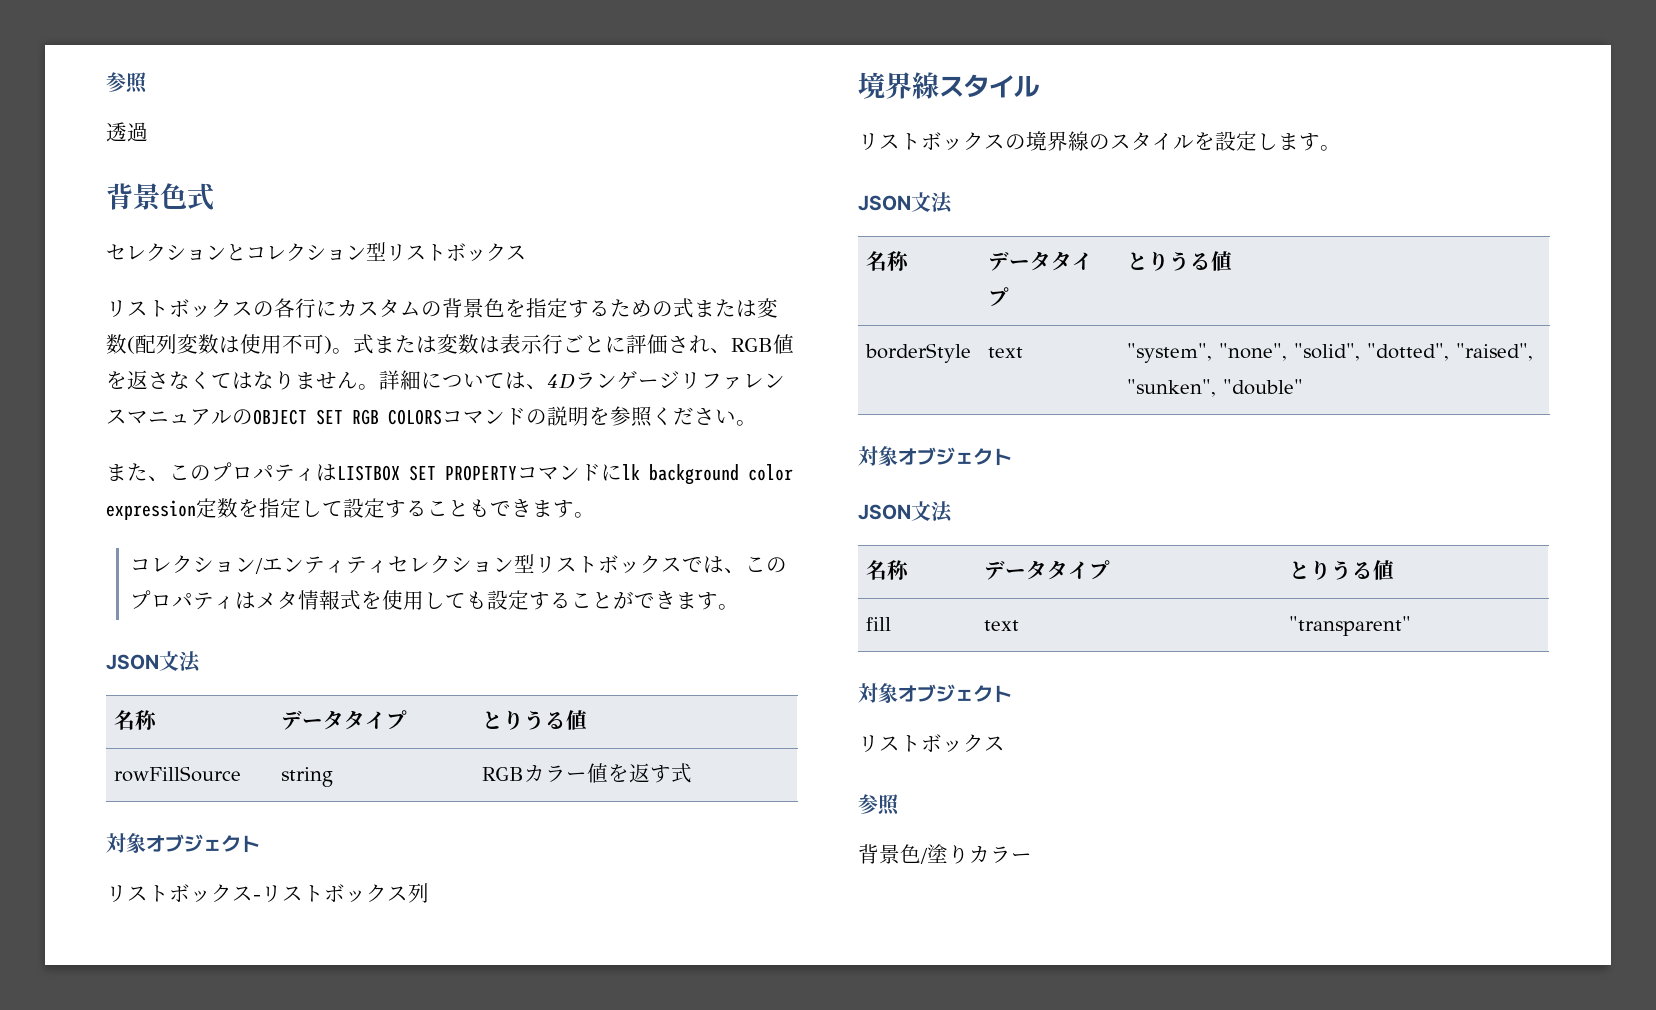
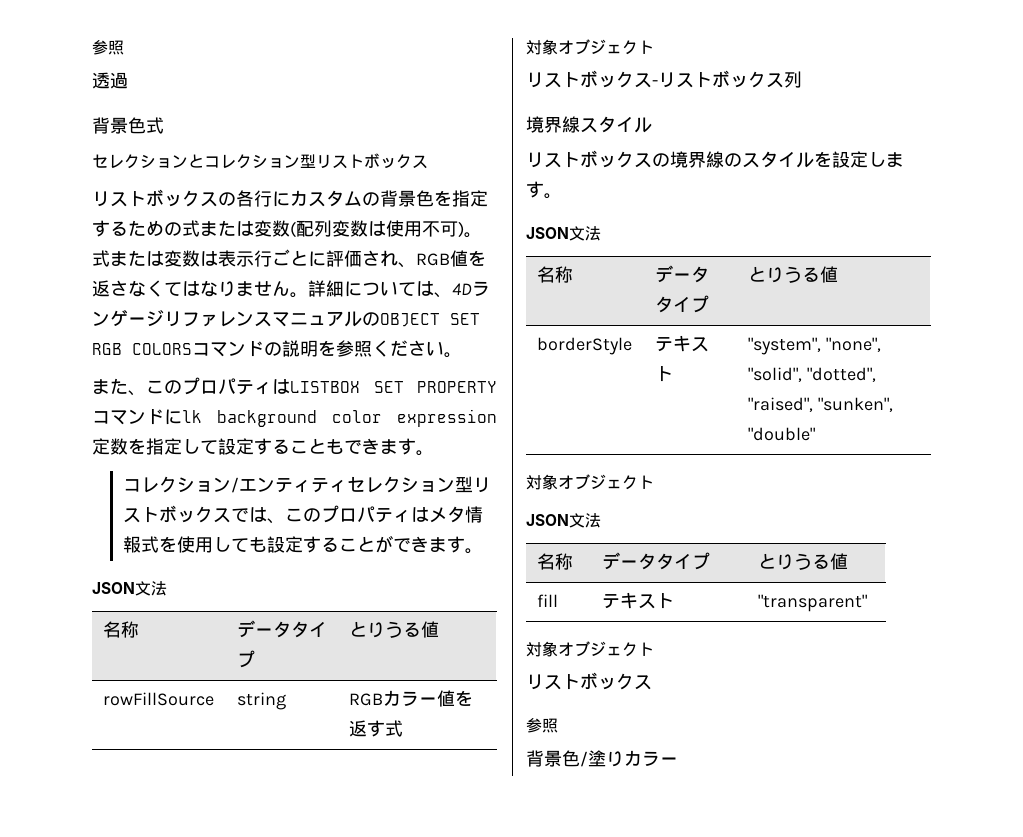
- borderStyle | text | "system", "none", "solid", "dotted", "raised", "sunken", "double"
+ borderStyle | テキスト | "system", "none", "solid", "dotted", "raised", "sunken", "double"
- fill | text | "transparent"
+ fill | テキスト | "transparent"

